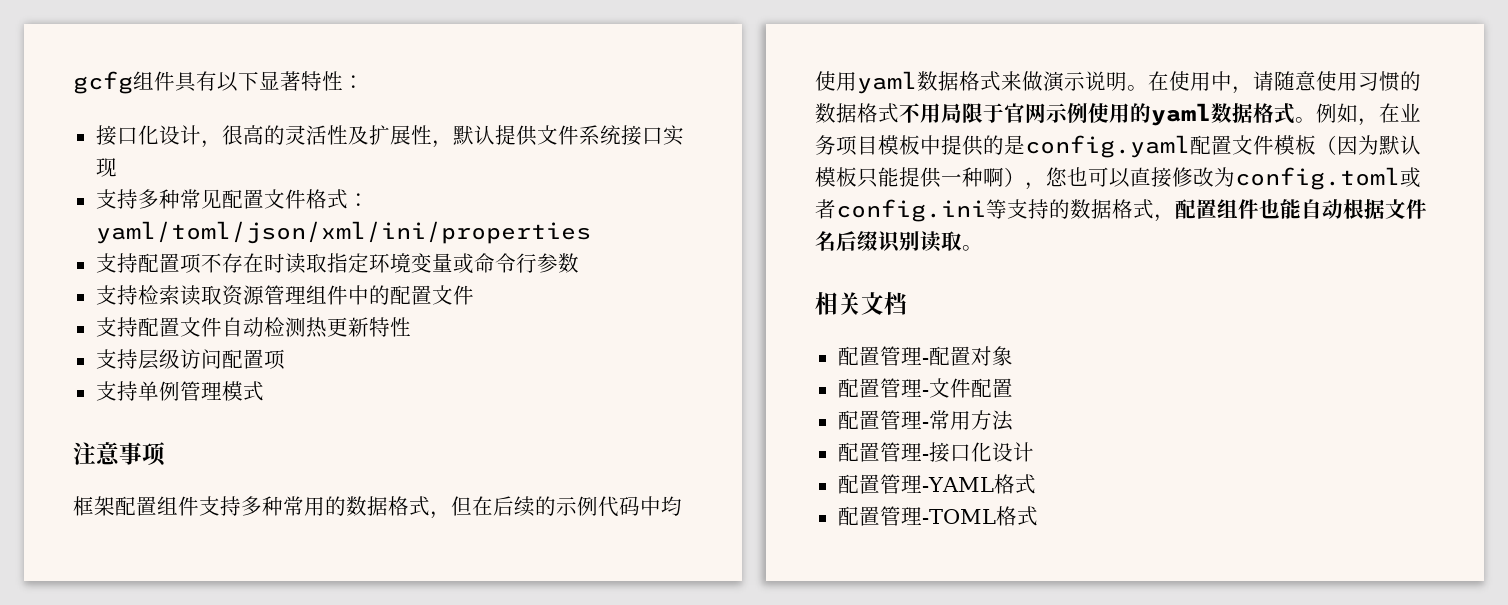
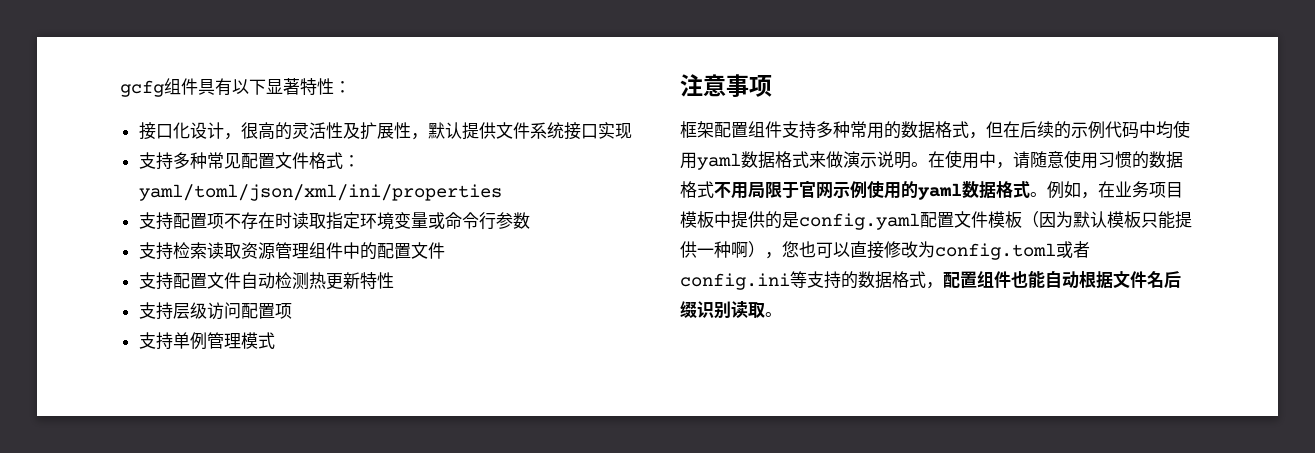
- 相关文档
- 配置管理-配置对象
- 配置管理-文件配置
- 配置管理-常用方法
- 配置管理-接口化设计
- 配置管理-YAML格式
- 配置管理-TOML格式

